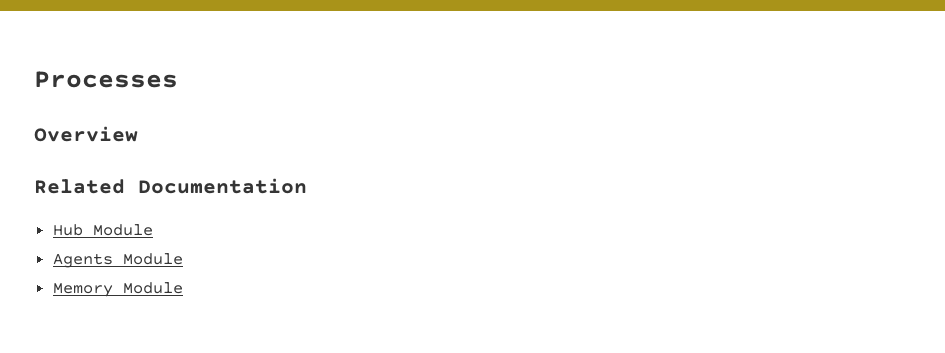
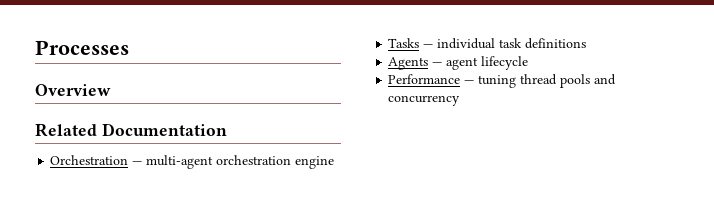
- Hub Module
- Agents Module
- Memory Module
+ Orchestration — multi-agent orchestration engine
+ Tasks — individual task definitions
+ Agents — agent lifecycle
+ Performance — tuning thread pools and concurrency

